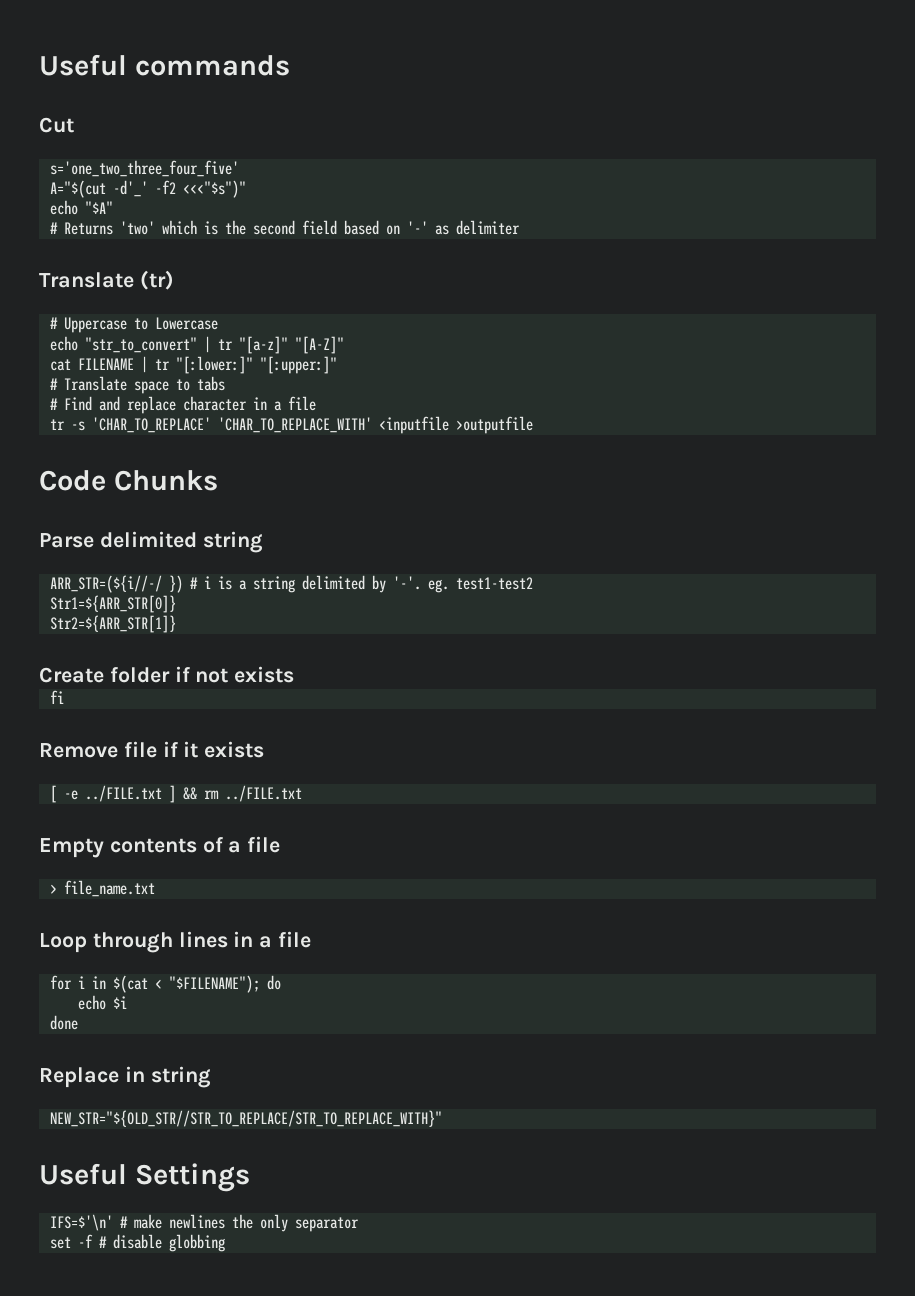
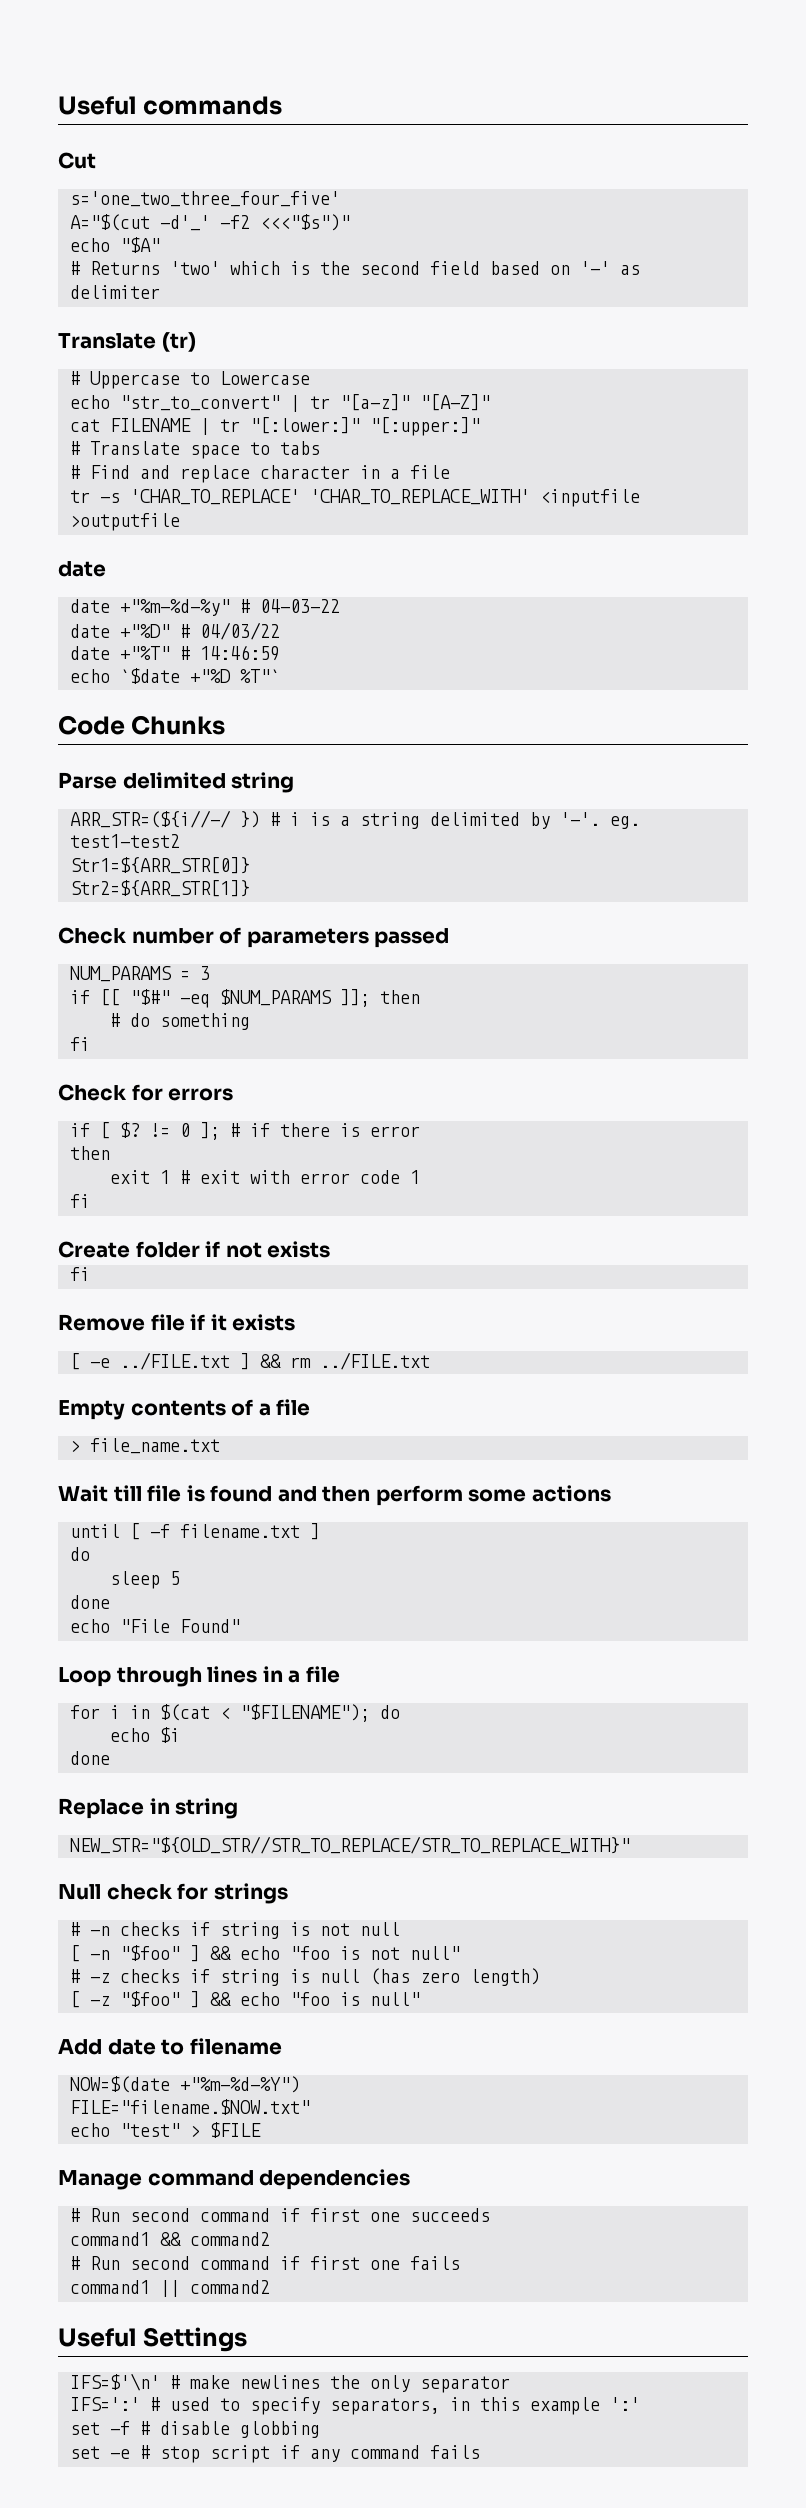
  tr -s 'CHAR_TO_REPLACE' 'CHAR_TO_REPLACE_WITH' <inputfile >outputfile
+ date
+ date +"%m-%d-%y" # 04-03-22
+ date +"%D" # 04/03/22
+ date +"%T" # 14:46:59
+ echo `$date +"%D %T"`
+ Check number of parameters passed
+ NUM_PARAMS = 3
+ if [[ "$#" -eq $NUM_PARAMS ]]; then
+ # do something
+ fi
+ Check for errors
+ if [ $? != 0 ]; # if there is error
+ then
+ exit 1 # exit with error code 1
+ fi
+ Wait till file is found and then perform some actions
+ until [ -f filename.txt ]
+ do
+ sleep 5
+ done
+ echo "File Found"
+ Null check for strings
+ # -n checks if string is not null
+ [ -n "$foo" ] && echo "foo is not null"
+ # -z checks if string is null (has zero length)
+ [ -z "$foo" ] && echo "foo is null"
+ Add date to filename
+ NOW=$(date +"%m-%d-%Y")
+ FILE="filename.$NOW.txt"
+ echo "test" > $FILE
+ Manage command dependencies
+ # Run second command if first one succeeds
+ command1 && command2
+ # Run second command if first one fails
+ command1 || command2
+ IFS=':' # used to specify separators, in this example ':'
+ set -e # stop script if any command fails

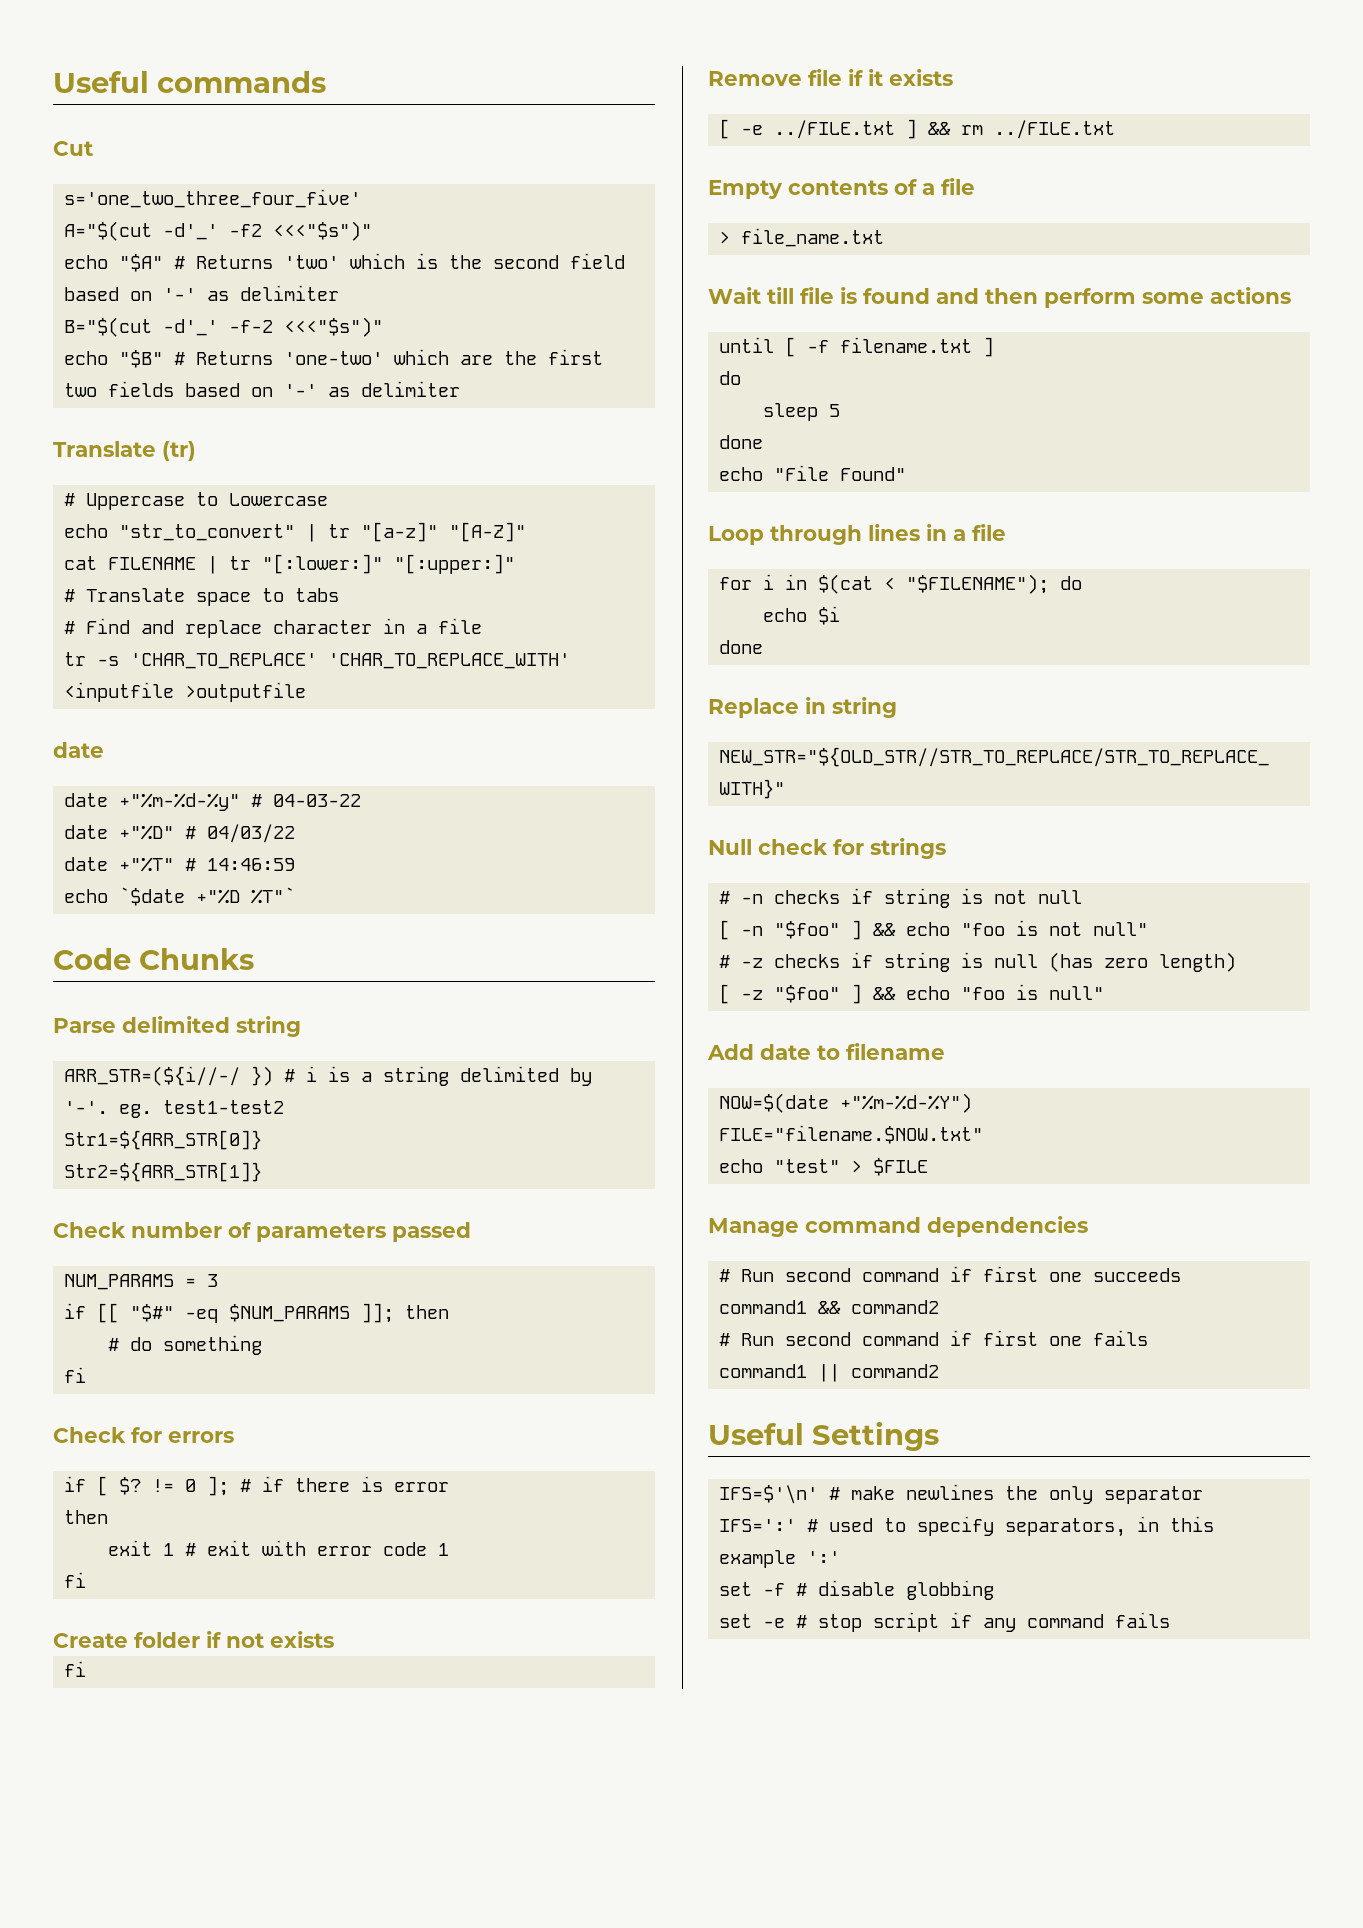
- echo "$A"
- # Returns 'two' which is the second field based on '-' as delimiter
+ echo "$A" # Returns 'two' which is the second field based on '-' as delimiter
+ B="$(cut -d'_' -f-2 <<<"$s")"
+ echo "$B" # Returns 'one-two' which are the first two fields based on '-' as delimiter

